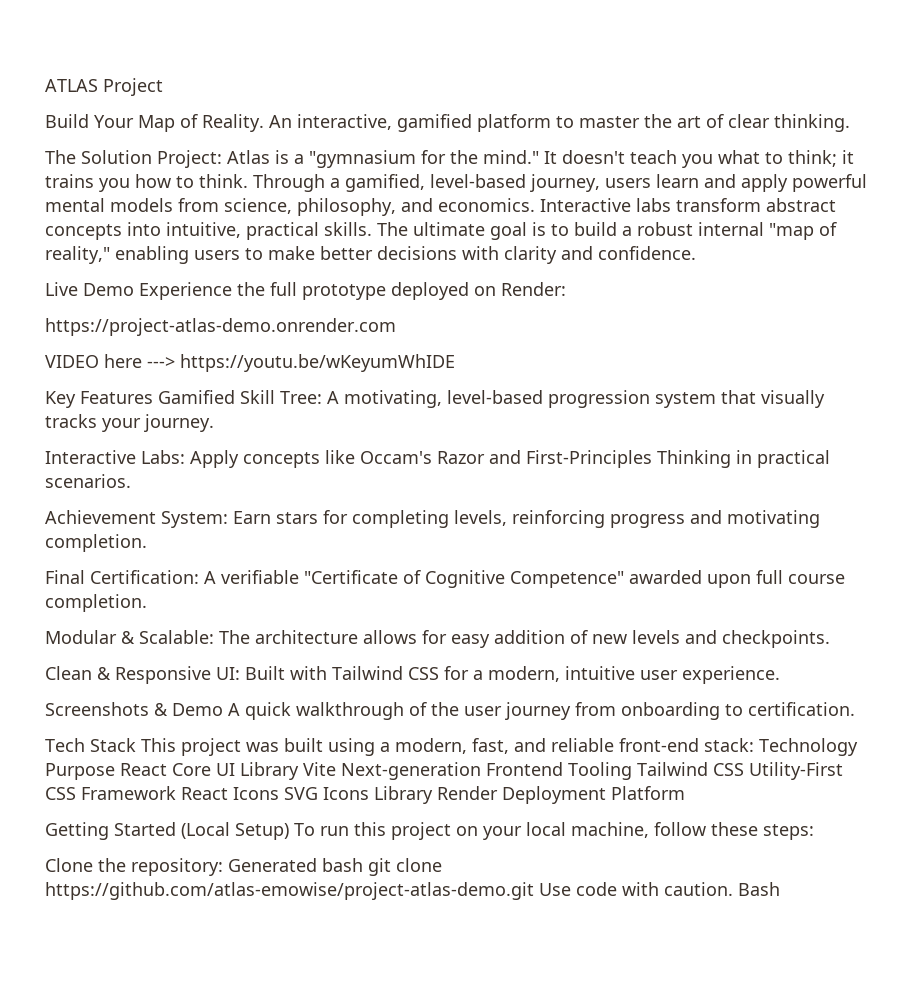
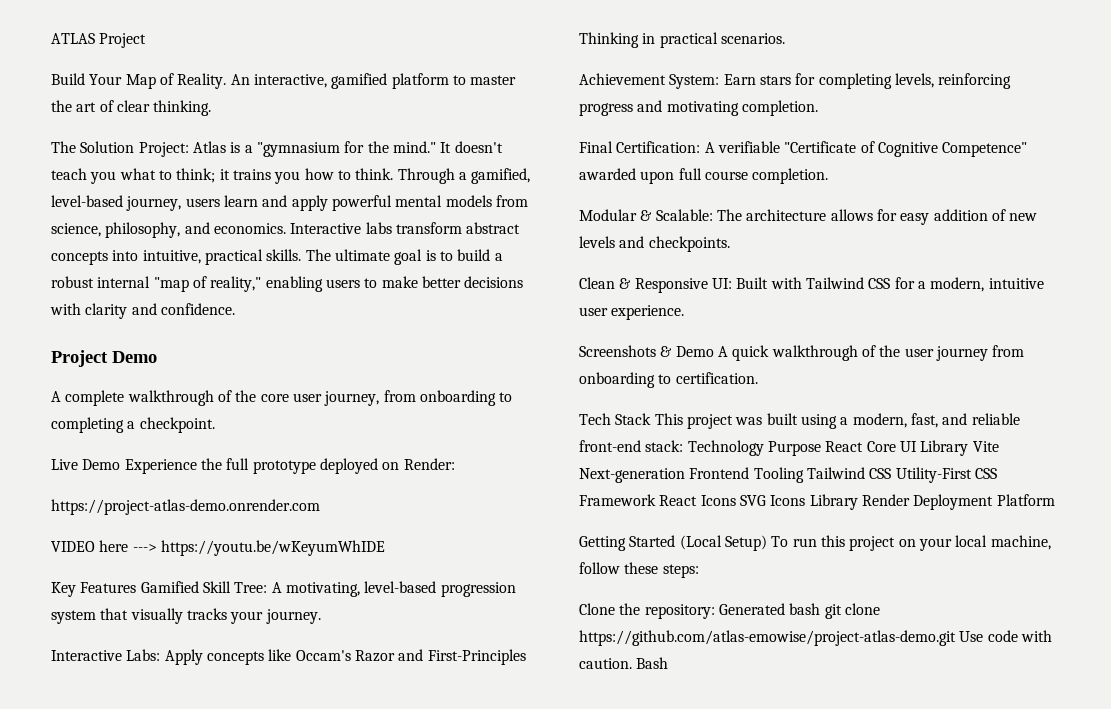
+ Project Demo
+ A complete walkthrough of the core user journey, from onboarding to completing a checkpoint.

